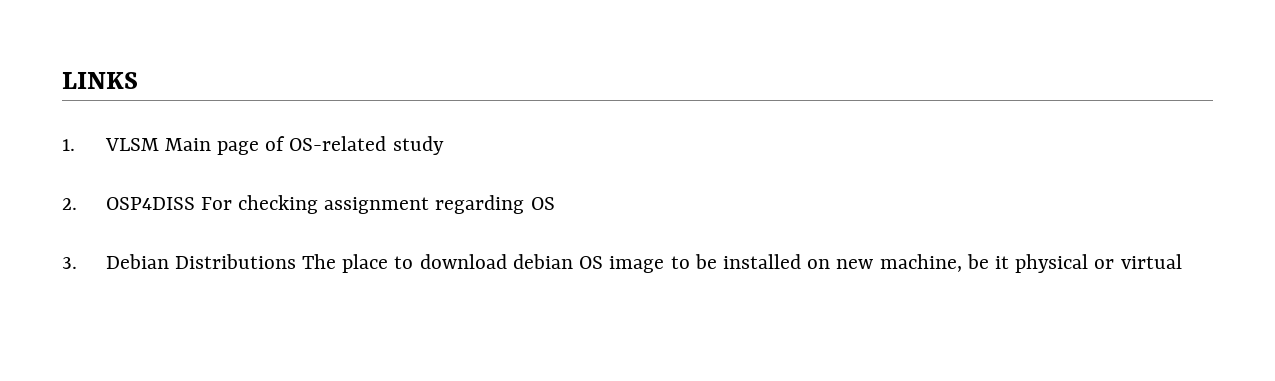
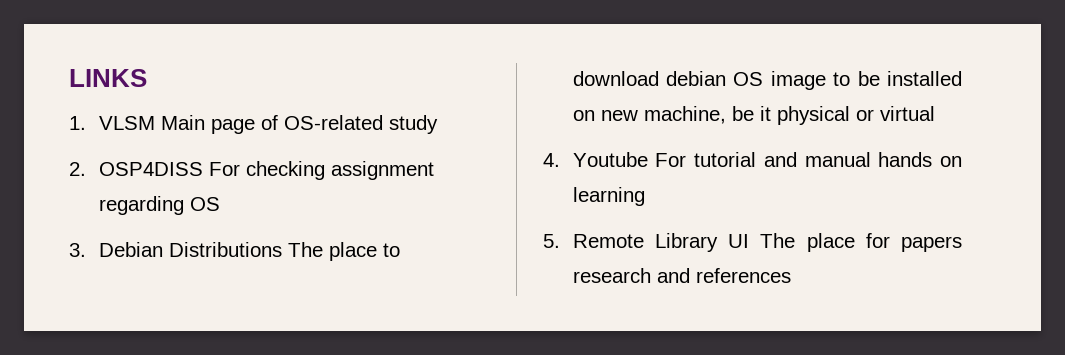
+ 4. Youtube For tutorial and manual hands on learning
+ 5. Remote Library UI The place for papers research and references

